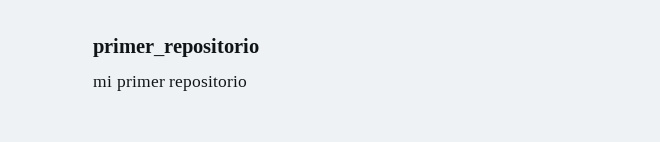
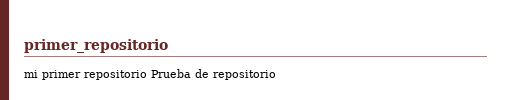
- mi primer repositorio
+ mi primer repositorio Prueba de repositorio

